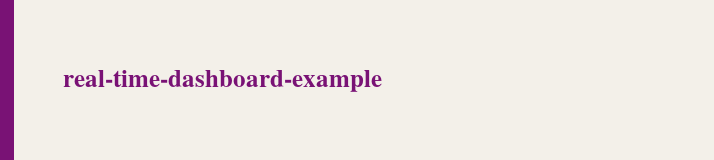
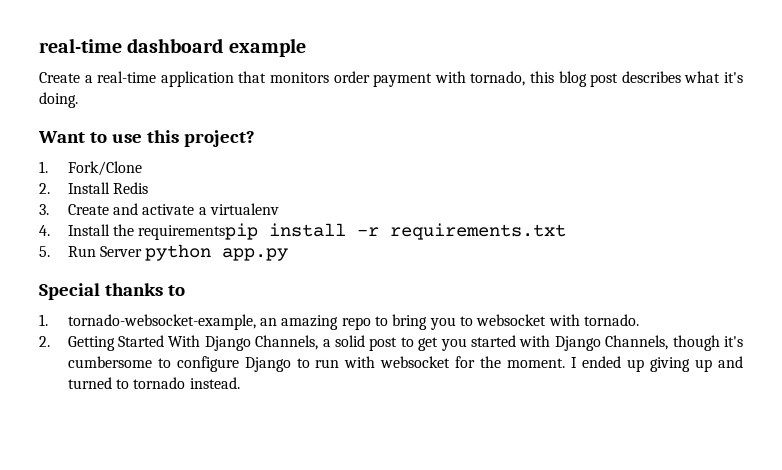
- real-time-dashboard-example
+ real-time dashboard example
+ Create a real-time application that monitors order payment with tornado, this blog post describes what it's doing.
+ Want to use this project?
+ 1. Fork/Clone
+ 2. Install Redis
+ 3. Create and activate a virtualenv
+ 4. Install the requirementspip install -r requirements.txt
+ 5. Run Server python app.py
+ Special thanks to
+ 1. tornado-websocket-example, an amazing repo to bring you to websocket with tornado.
+ 2. Getting Started With Django Channels, a solid post to get you started with Django Channels, though it's cumbersome to configure Django to run with websocket for the moment. I ended up giving up and turned to tornado instead.

